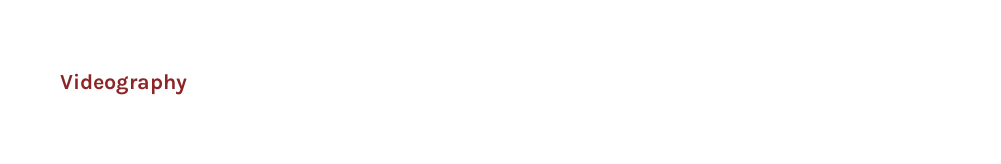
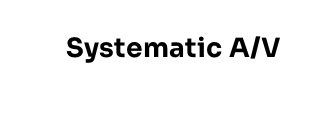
- Videography
+ Systematic A/V

